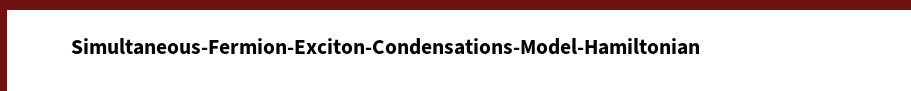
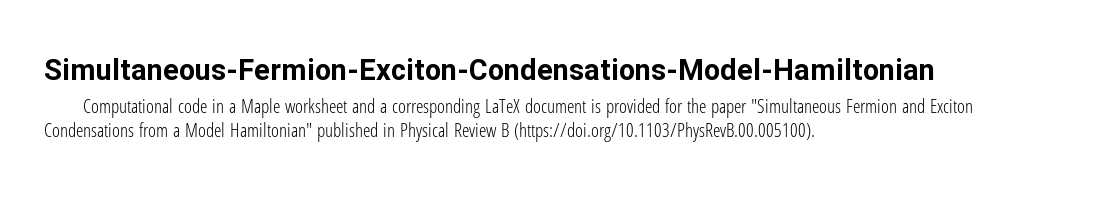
+ Computational code in a Maple worksheet and a corresponding LaTeX document is provided for the paper "Simultaneous Fermion and Exciton Condensations from a Model Hamiltonian" published in Physical Review B (https://doi.org/10.1103/PhysRevB.00.005100).

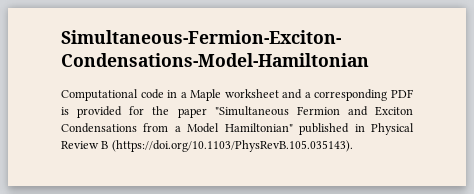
- Computational code in a Maple worksheet and a corresponding LaTeX document is provided for the paper "Simultaneous Fermion and Exciton Condensations from a Model Hamiltonian" published in Physical Review B (https://doi.org/10.1103/PhysRevB.00.005100).
+ Computational code in a Maple worksheet and a corresponding PDF is provided for the paper "Simultaneous Fermion and Exciton Condensations from a Model Hamiltonian" published in Physical Review B (https://doi.org/10.1103/PhysRevB.105.035143).

